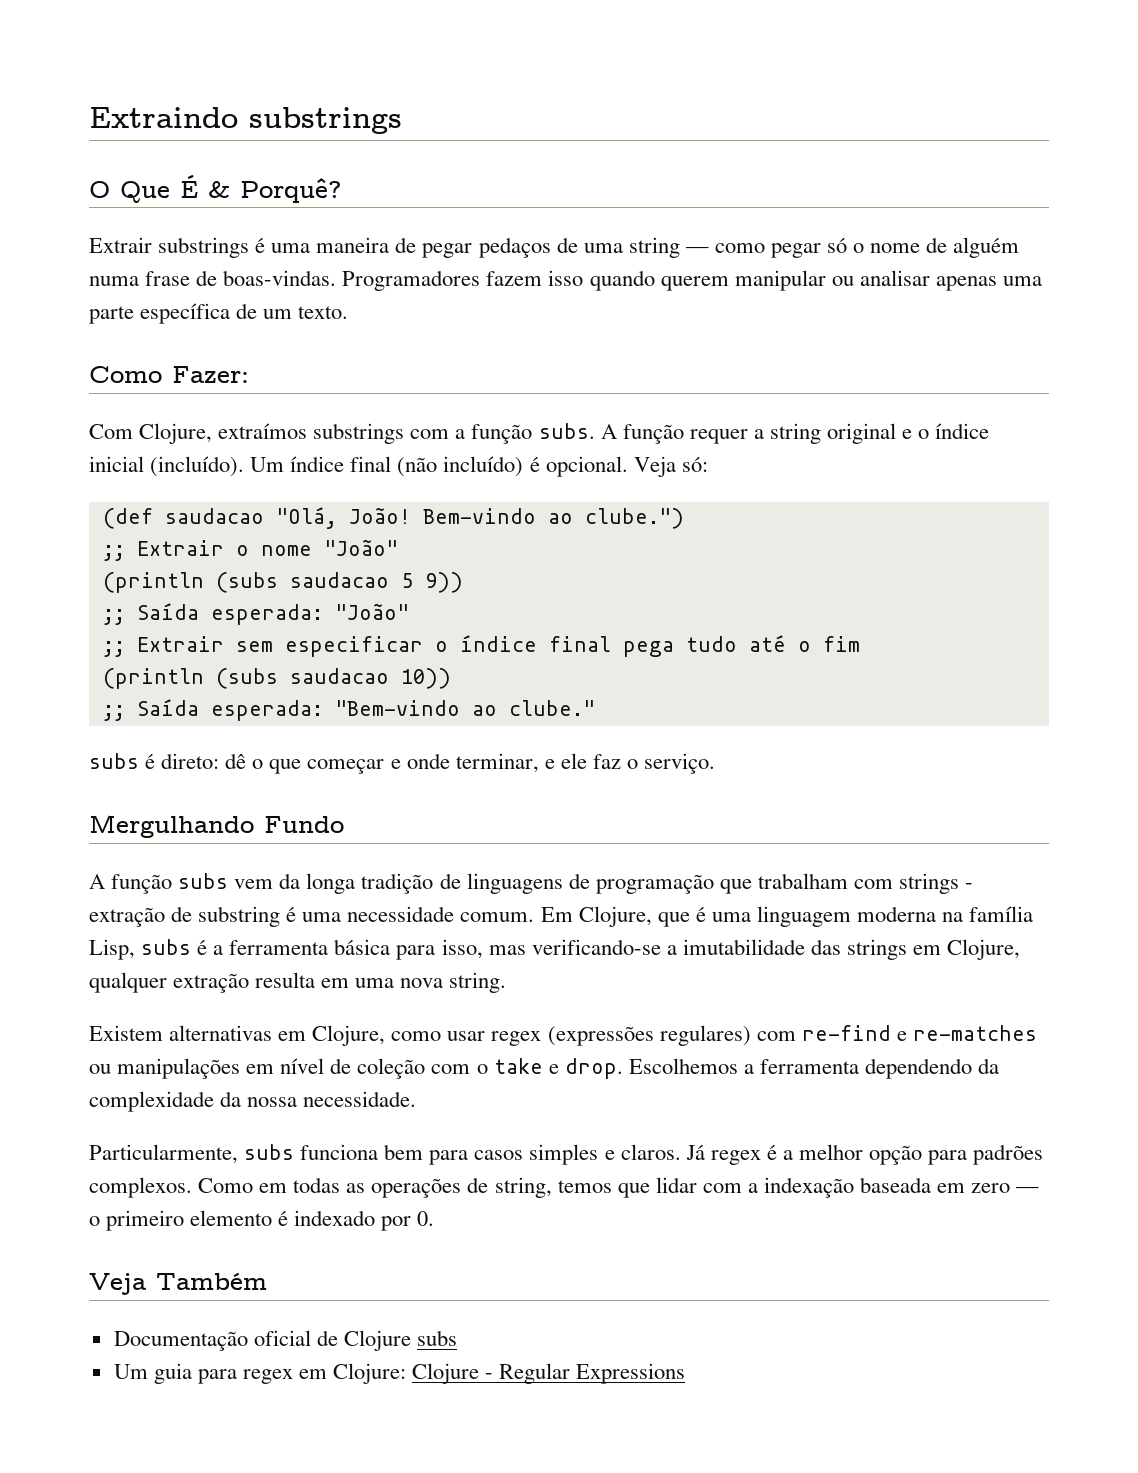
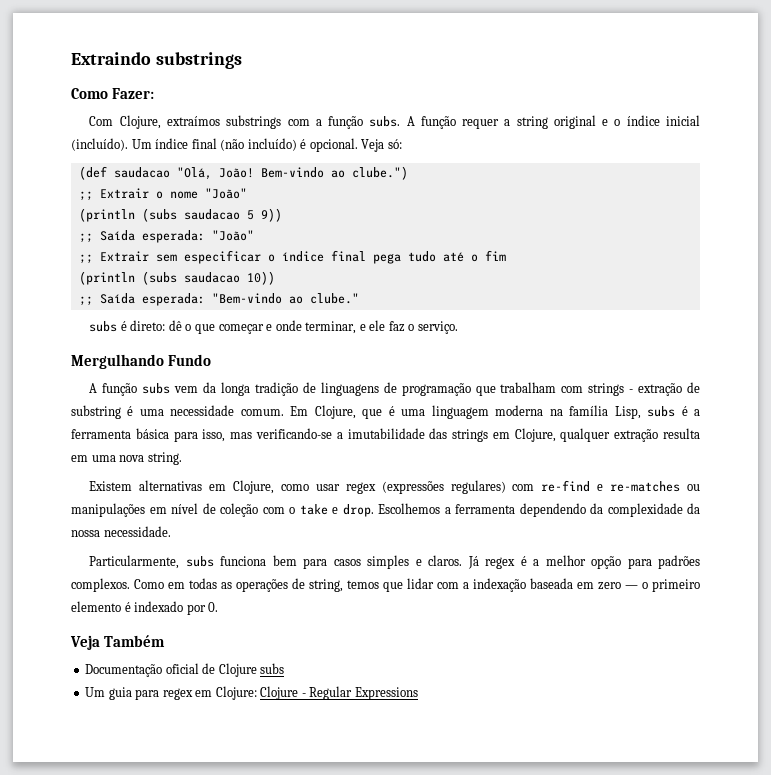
- O Que É & Porquê?
- Extrair substrings é uma maneira de pegar pedaços de uma string — como pegar só o nome de alguém numa frase de boas-vindas. Programadores fazem isso quando querem manipular ou analisar apenas uma parte específica de um texto.

